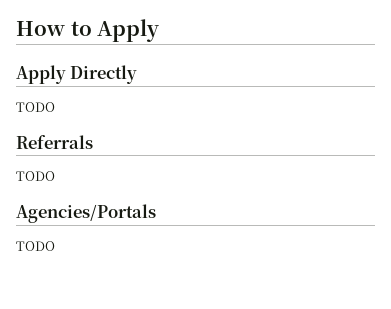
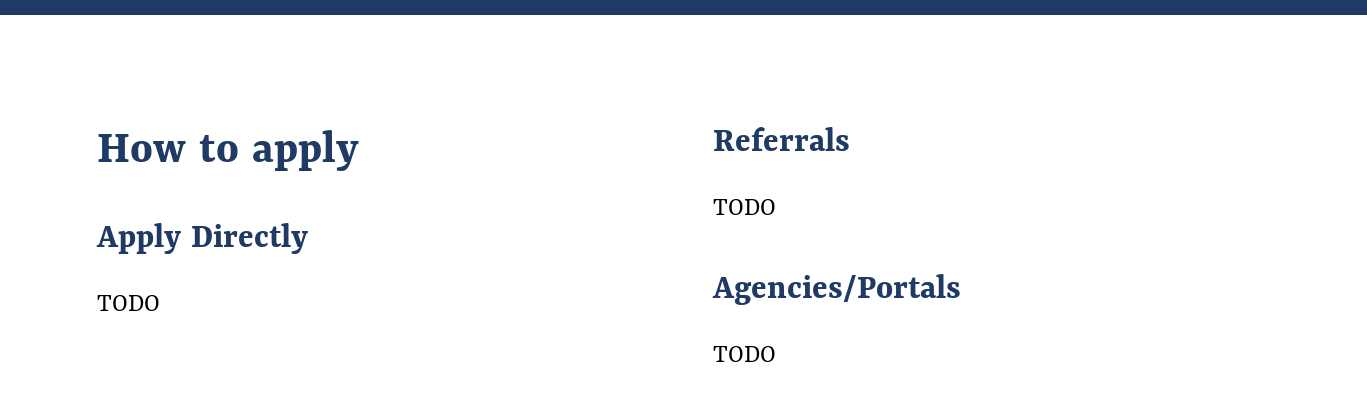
- How to Apply
+ How to apply

